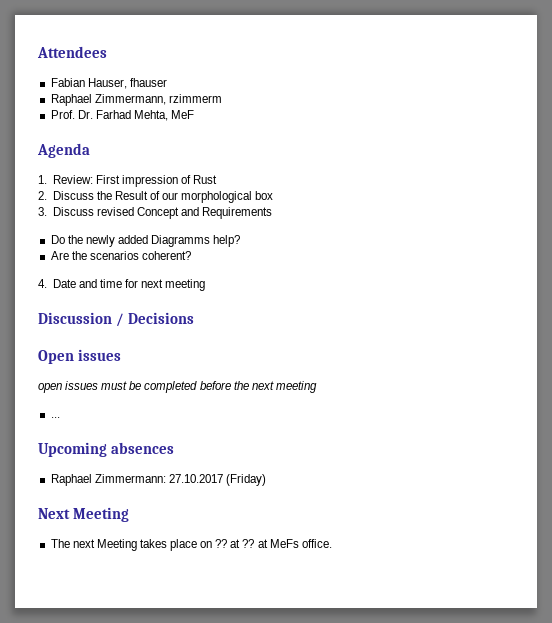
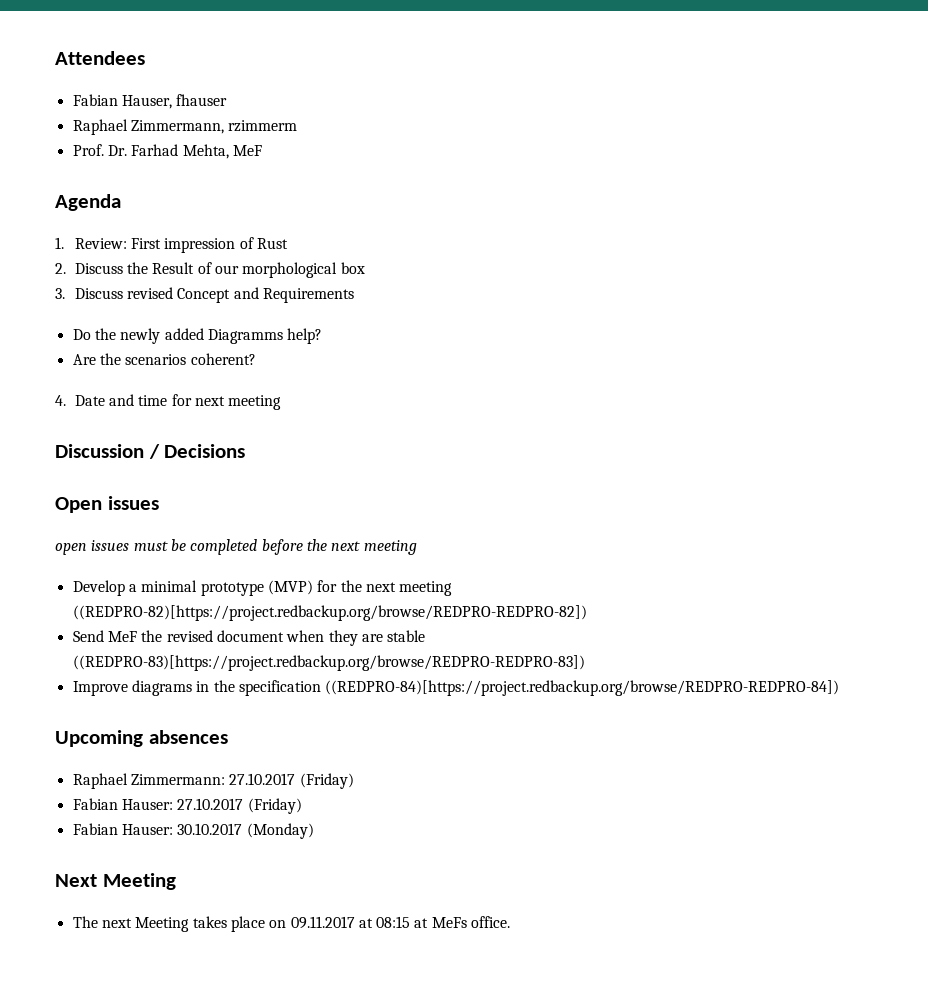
- ...
+ Develop a minimal prototype (MVP) for the next meeting ((REDPRO-82)[https://project.redbackup.org/browse/REDPRO-REDPRO-82])
+ Send MeF the revised document when they are stable ((REDPRO-83)[https://project.redbackup.org/browse/REDPRO-REDPRO-83])
+ Improve diagrams in the specification ((REDPRO-84)[https://project.redbackup.org/browse/REDPRO-REDPRO-84])
+ Fabian Hauser: 27.10.2017 (Friday)
+ Fabian Hauser: 30.10.2017 (Monday)
- The next Meeting takes place on ?? at ?? at MeFs office.
+ The next Meeting takes place on 09.11.2017 at 08:15 at MeFs office.

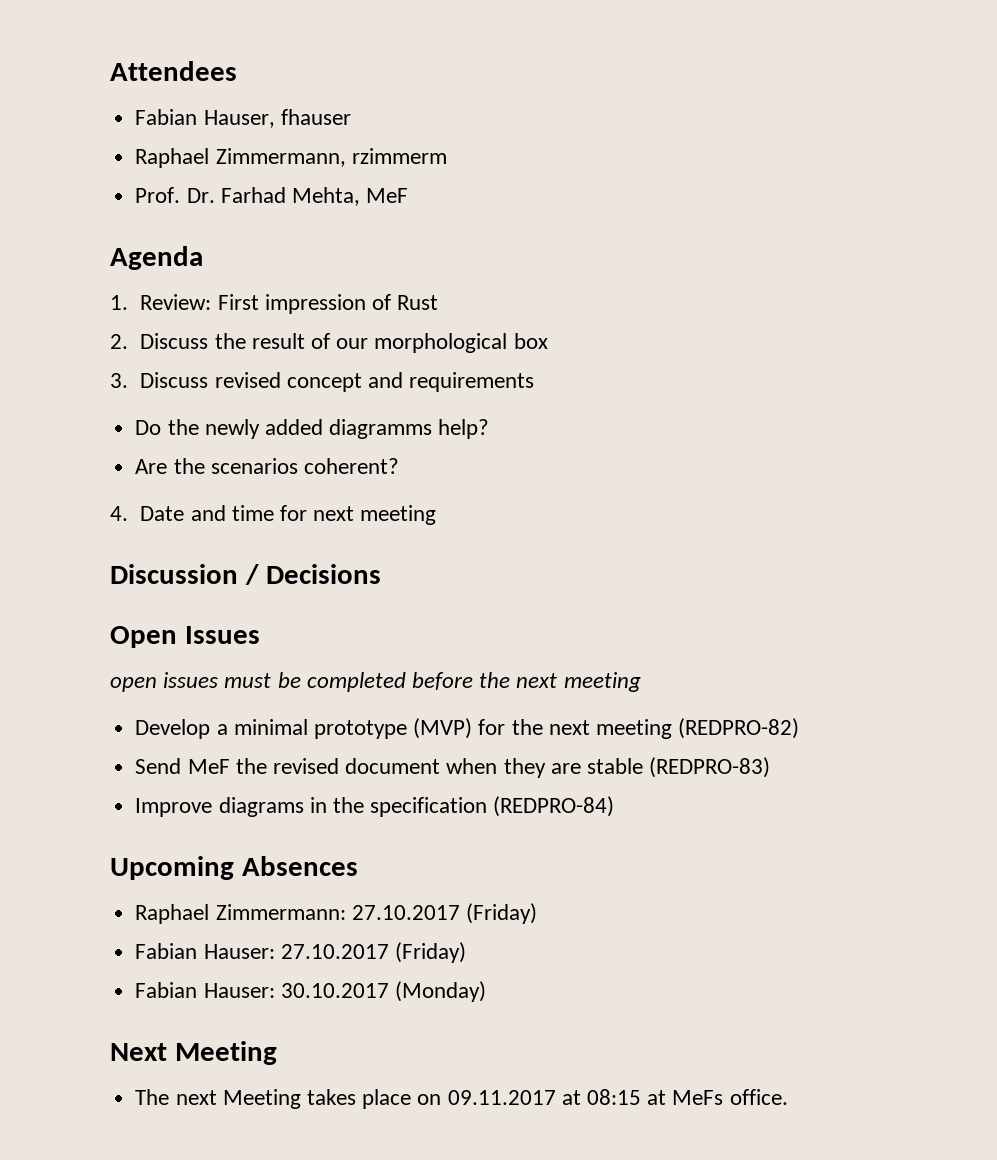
- 2. Discuss the Result of our morphological box
+ 2. Discuss the result of our morphological box
- 3. Discuss revised Concept and Requirements
+ 3. Discuss revised concept and requirements
- Do the newly added Diagramms help?
+ Do the newly added diagramms help?
- Open issues
+ Open Issues
- Develop a minimal prototype (MVP) for the next meeting ((REDPRO-82)[https://project.redbackup.org/browse/REDPRO-REDPRO-82])
+ Develop a minimal prototype (MVP) for the next meeting (REDPRO-82)
- Send MeF the revised document when they are stable ((REDPRO-83)[https://project.redbackup.org/browse/REDPRO-REDPRO-83])
+ Send MeF the revised document when they are stable (REDPRO-83)
- Improve diagrams in the specification ((REDPRO-84)[https://project.redbackup.org/browse/REDPRO-REDPRO-84])
+ Improve diagrams in the specification (REDPRO-84)
- Upcoming absences
+ Upcoming Absences

